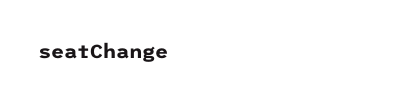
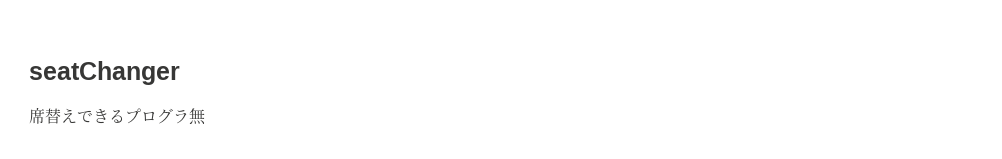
- seatChange
+ seatChanger
+ 席替えできるプログラ無

